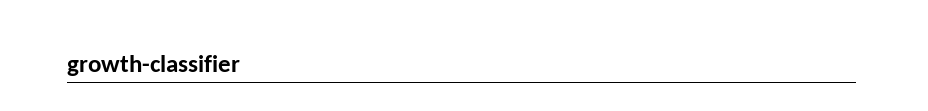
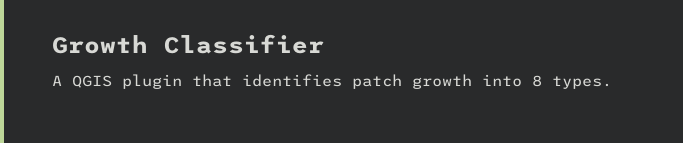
- growth-classifier
+ Growth Classifier
+ A QGIS plugin that identifies patch growth into 8 types.

